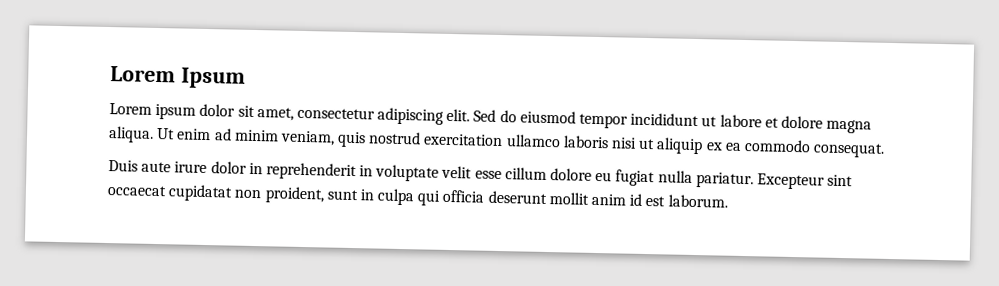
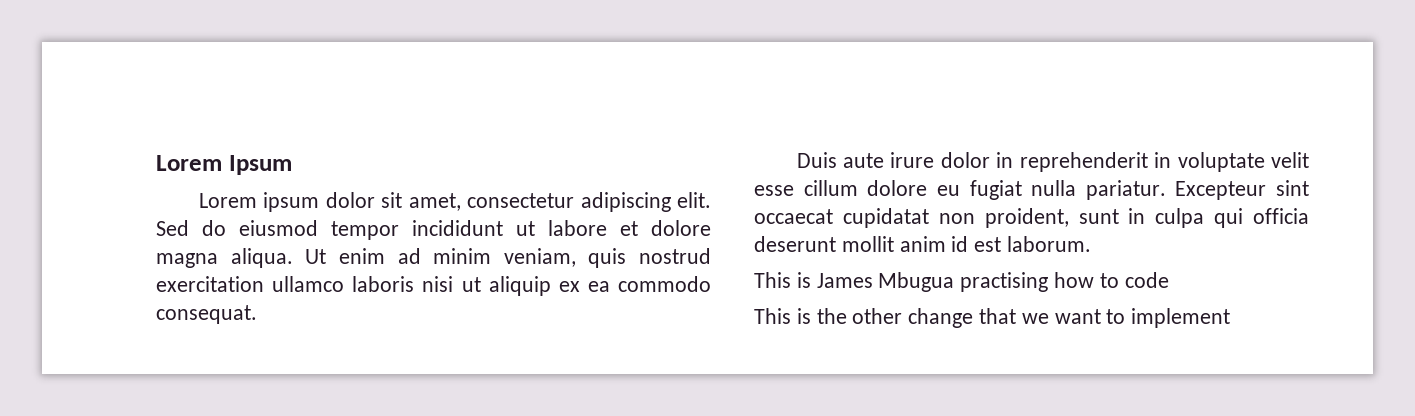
+ This is James Mbugua practising how to code
+ This is the other change that we want to implement

